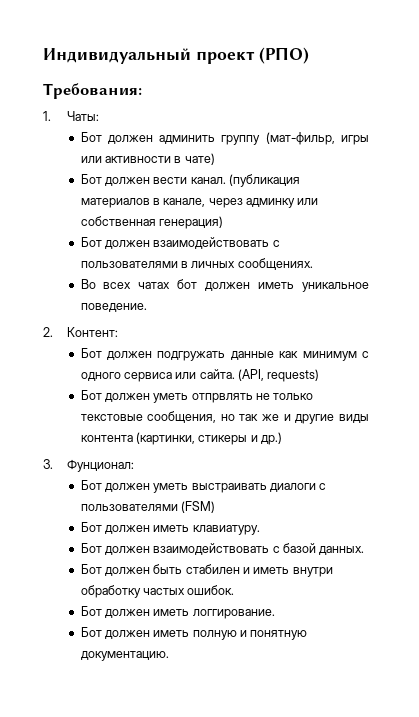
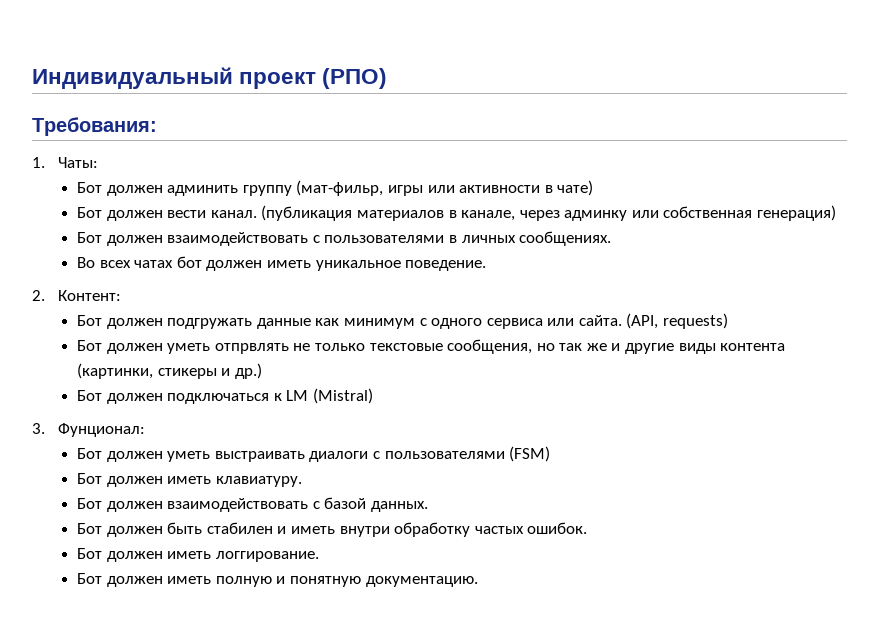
+ Бот должен подключаться к LM (Mistral)

